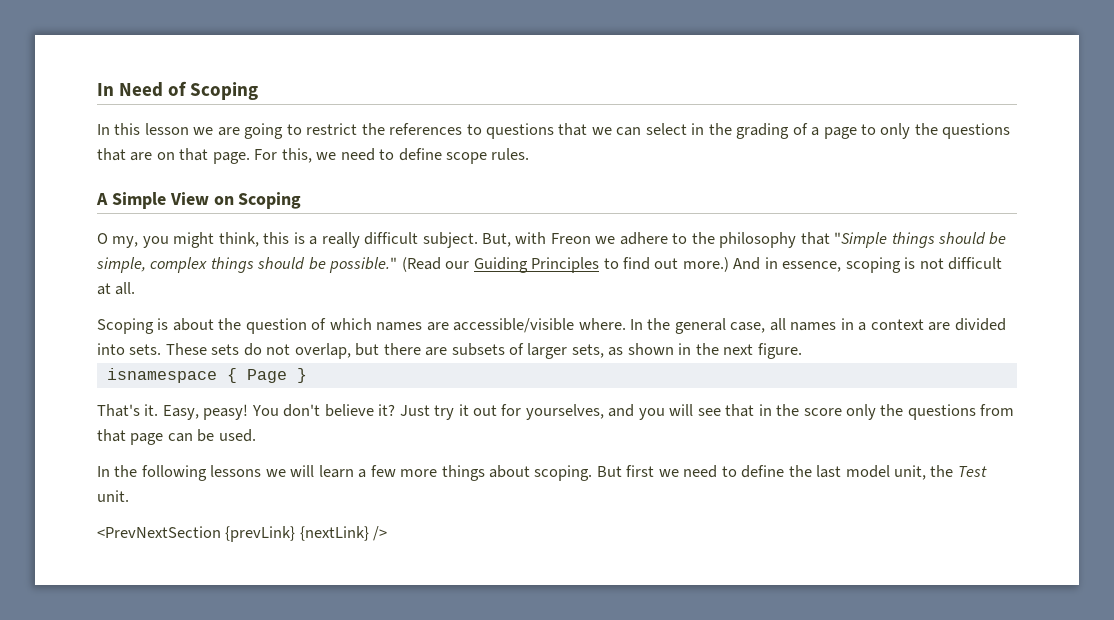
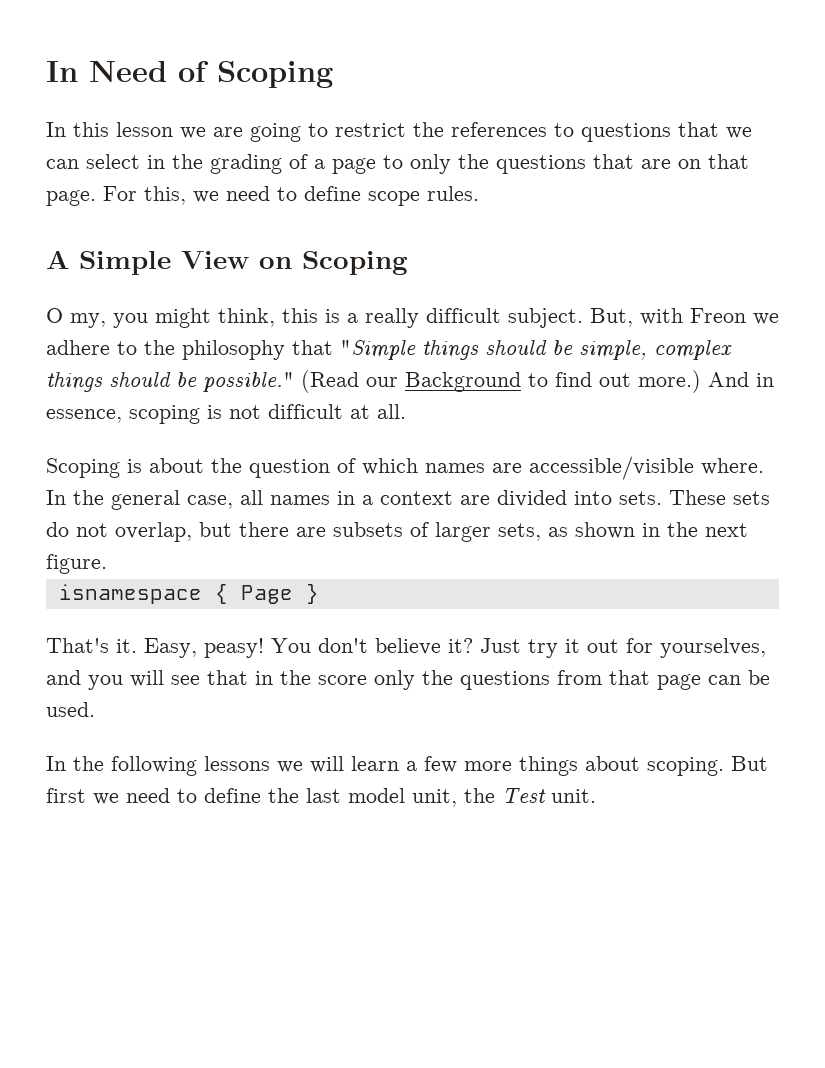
- (Read our Guiding Principles to find out more.)
+ (Read our Background to find out more.)
- <PrevNextSection {prevLink} {nextLink} />

